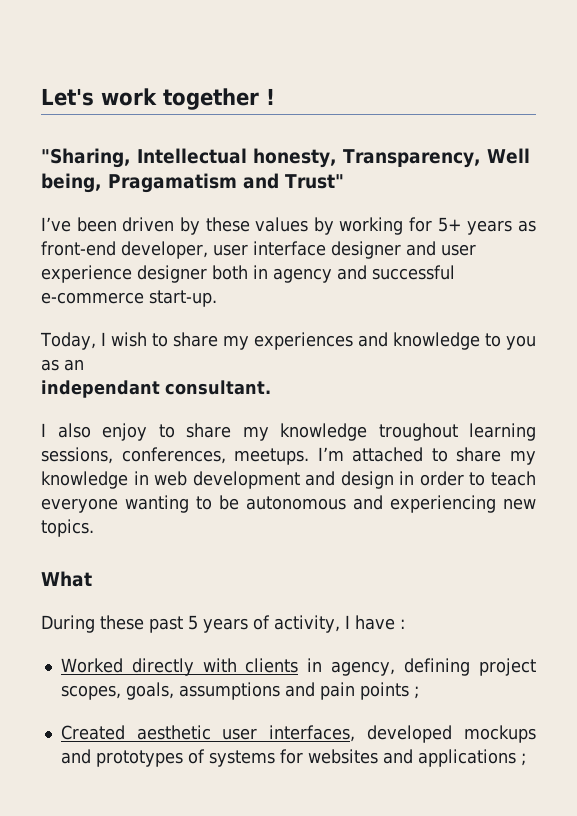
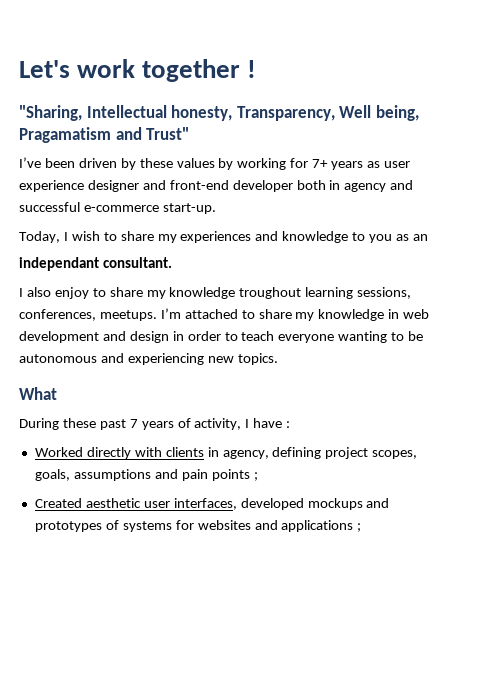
- I’ve been driven by these values by working for 5+ years as front-end developer, user interface designer and user experience designer both in agency and successful e-commerce start-up.
+ I’ve been driven by these values by working for 7+ years as user experience designer and front-end developer both in agency and successful e-commerce start-up.
- During these past 5 years of activity, I have :
+ During these past 7 years of activity, I have :

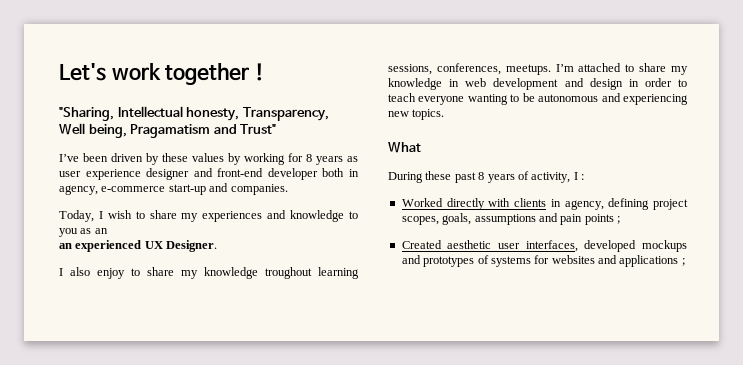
- I’ve been driven by these values by working for 7+ years as user experience designer and front-end developer both in agency and successful e-commerce start-up.
+ I’ve been driven by these values by working for 8 years as user experience designer and front-end developer both in agency, e-commerce start-up and companies.
- independant consultant.
+ an experienced UX Designer.
- During these past 7 years of activity, I have :
+ During these past 8 years of activity, I :

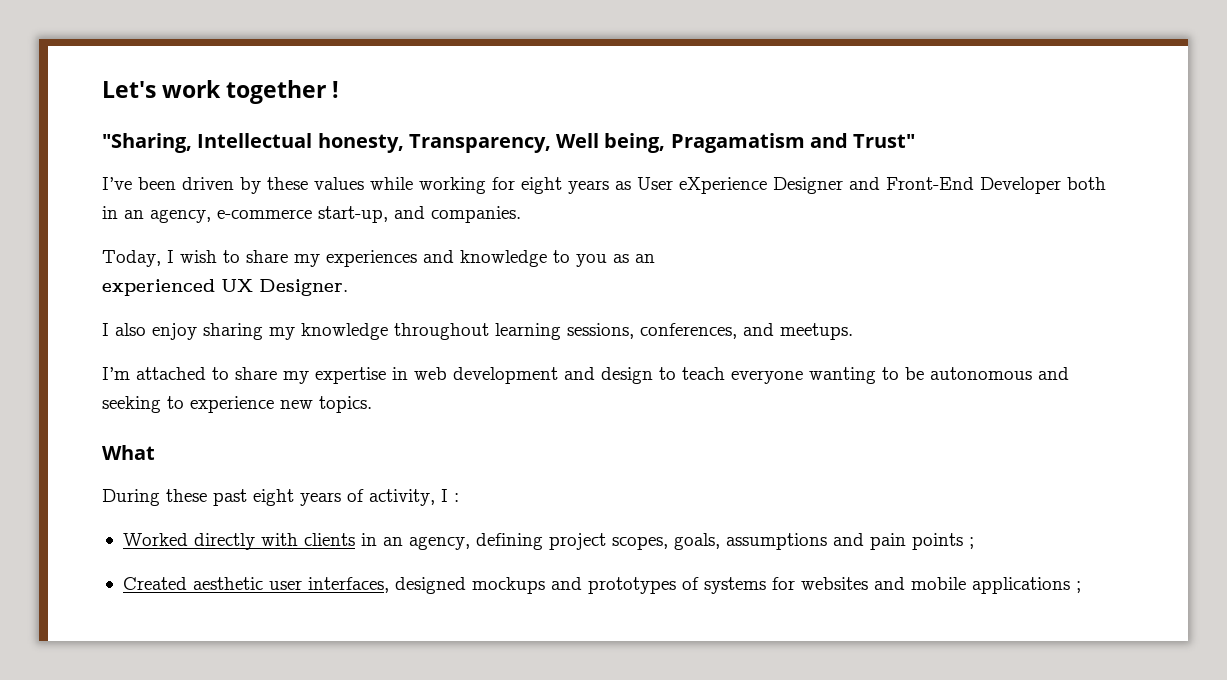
- I’ve been driven by these values by working for 8 years as user experience designer and front-end developer both in agency, e-commerce start-up and companies.
+ I’ve been driven by these values while working for eight years as User eXperience Designer and Front-End Developer both in an agency, e-commerce start-up, and companies.
- an experienced UX Designer.
+ experienced UX Designer.
- I also enjoy to share my knowledge troughout learning sessions, conferences, meetups. I’m attached to share my knowledge in web development and design in order to teach everyone wanting to be autonomous and experiencing new topics.
+ I also enjoy sharing my knowledge throughout learning sessions, conferences, and meetups.
+ I’m attached to share my expertise in web development and design to teach everyone wanting to be autonomous and seeking to experience new topics.
- During these past 8 years of activity, I :
+ During these past eight years of activity, I :
- Worked directly with clients in agency, defining project scopes, goals, assumptions and pain points ;
+ Worked directly with clients in an agency, defining project scopes, goals, assumptions and pain points ;
- Created aesthetic user interfaces, developed mockups and prototypes of systems for websites and applications ;
+ Created aesthetic user interfaces, designed mockups and prototypes of systems for websites and mobile applications ;

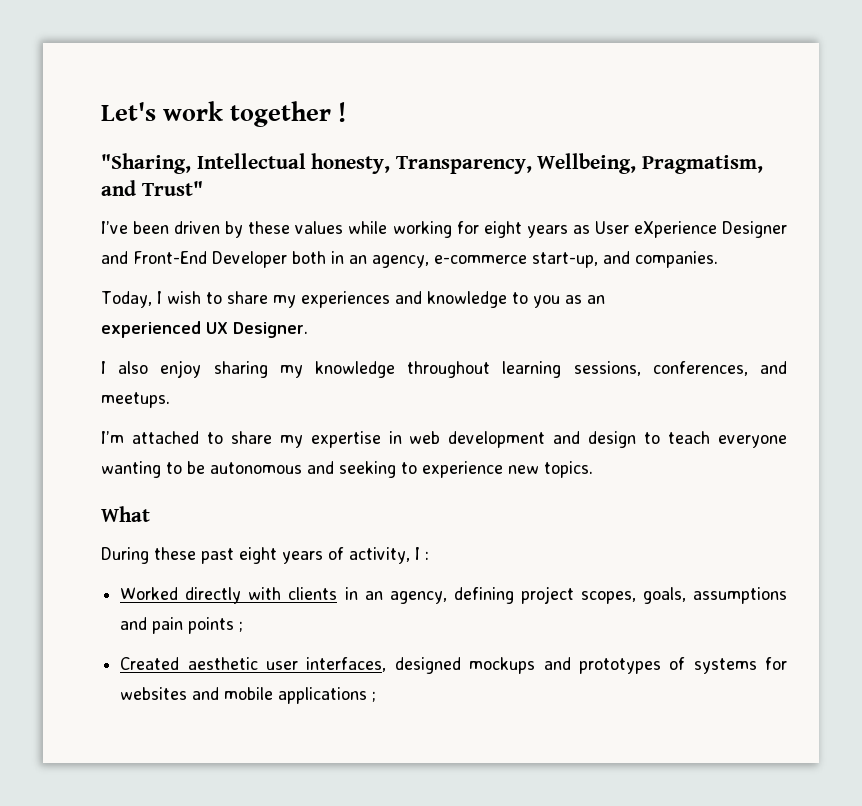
- "Sharing, Intellectual honesty, Transparency, Well being, Pragamatism and Trust"
+ "Sharing, Intellectual honesty, Transparency, Wellbeing, Pragmatism, and Trust"

